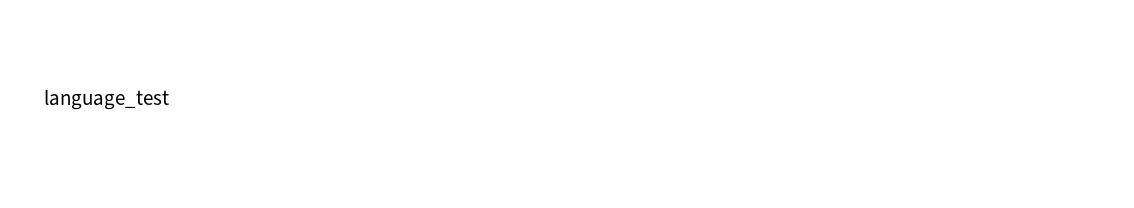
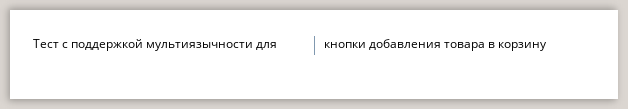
- language_test
+ Тест с поддержкой мультиязычности для кнопки добавления товара в корзину

